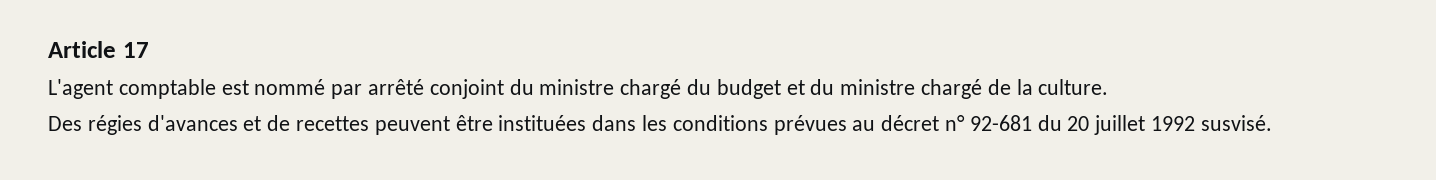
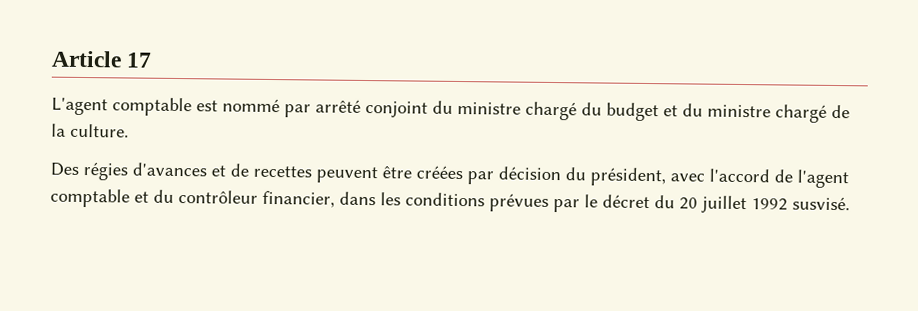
- Des régies d'avances et de recettes peuvent être instituées dans les conditions prévues au décret n° 92-681 du 20 juillet 1992 susvisé.
+ Des régies d'avances et de recettes peuvent être créées par décision du président, avec l'accord de l'agent comptable et du contrôleur financier, dans les conditions prévues par le décret du 20 juillet 1992 susvisé.

